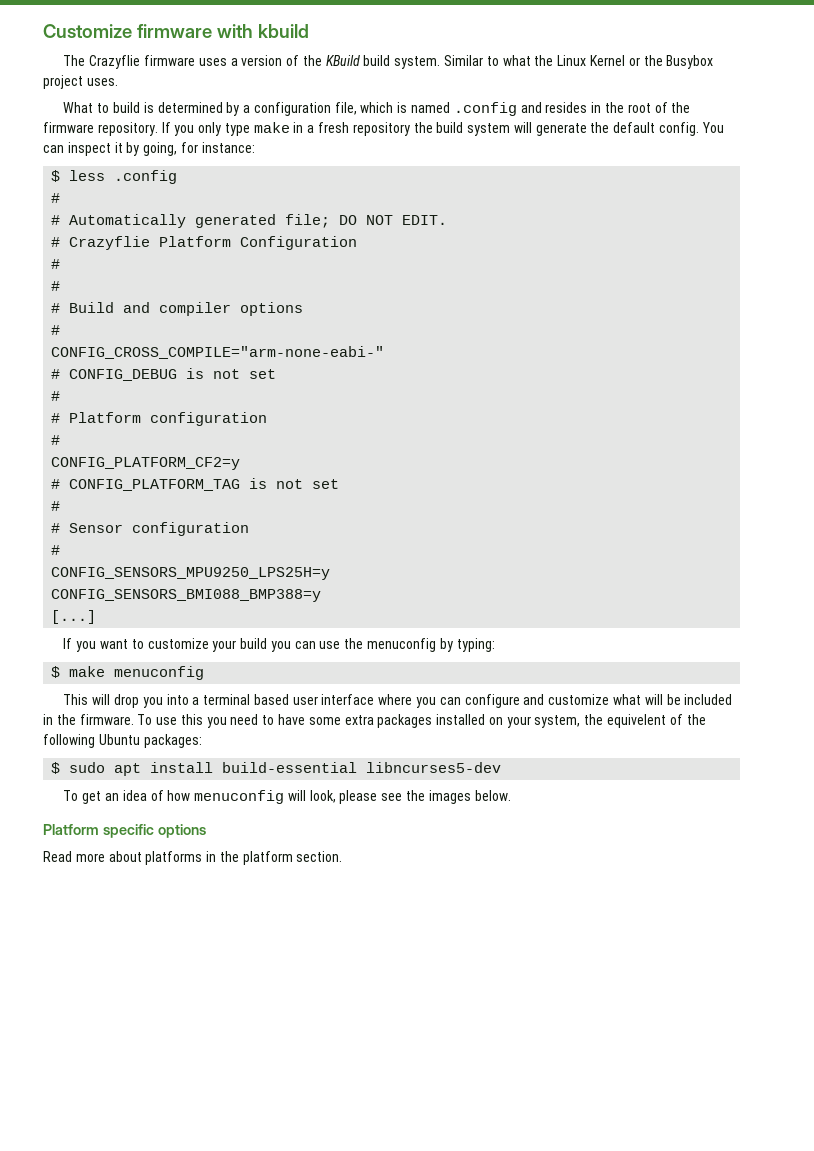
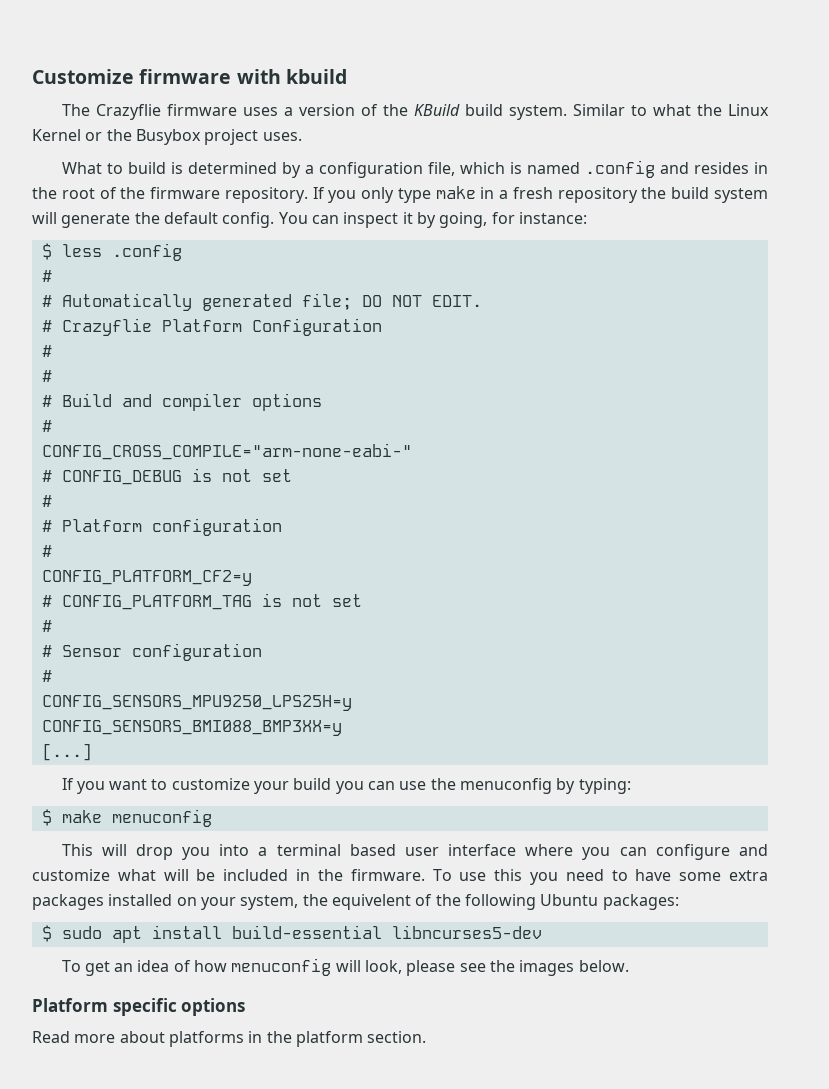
- CONFIG_SENSORS_BMI088_BMP388=y
+ CONFIG_SENSORS_BMI088_BMP3XX=y

